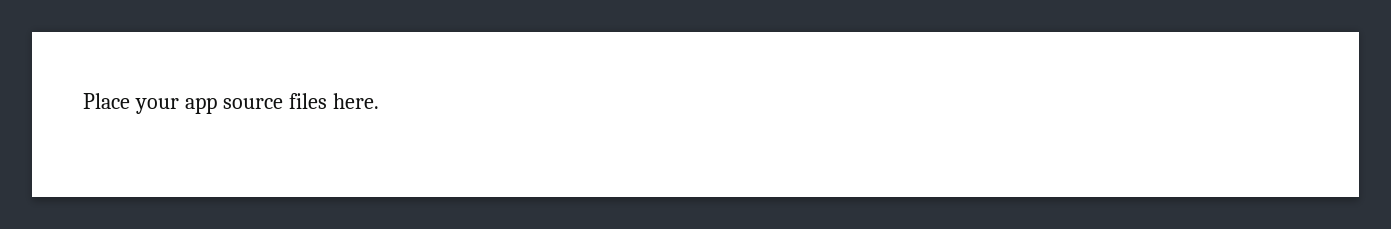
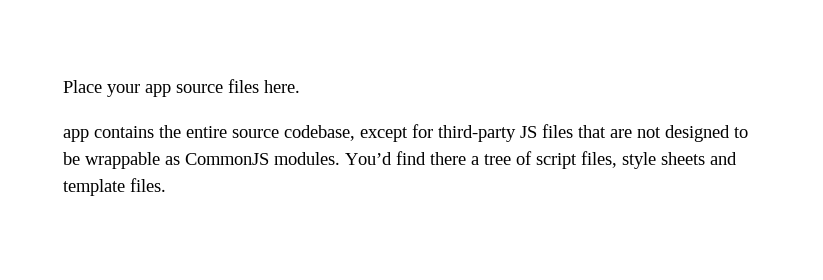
+ app contains the entire source codebase, except for third-party JS files that are not designed to be wrappable as CommonJS modules. You’d find there a tree of script files, style sheets and template files.

